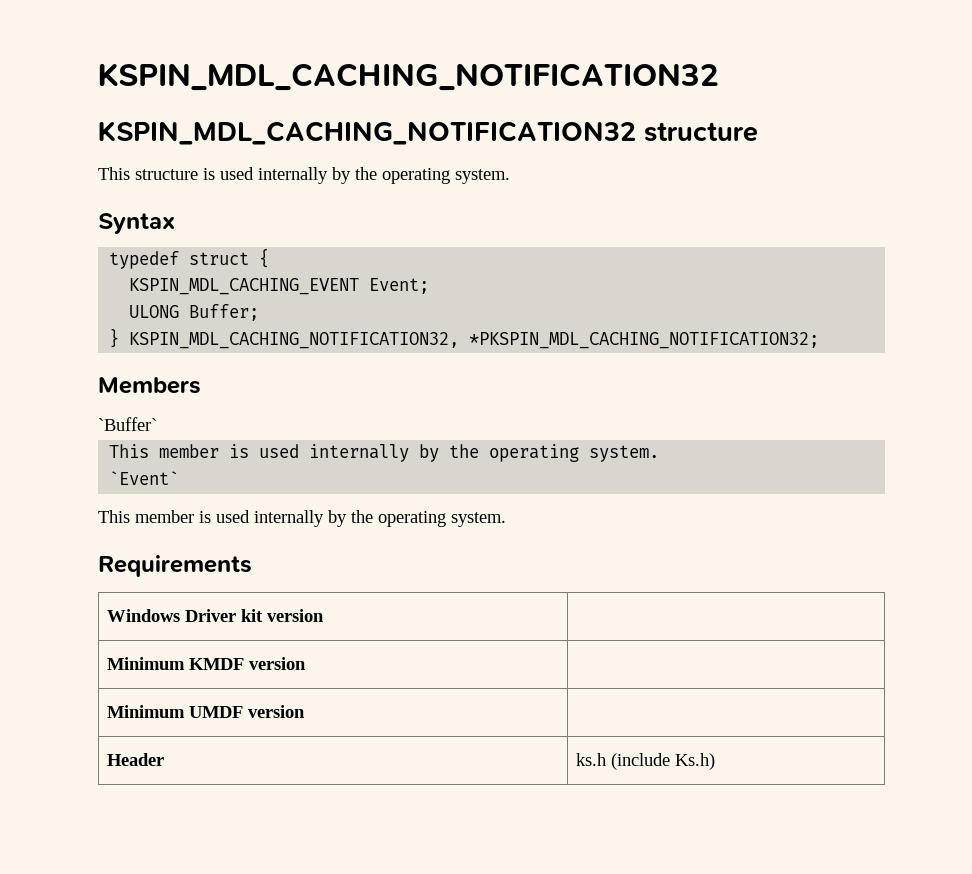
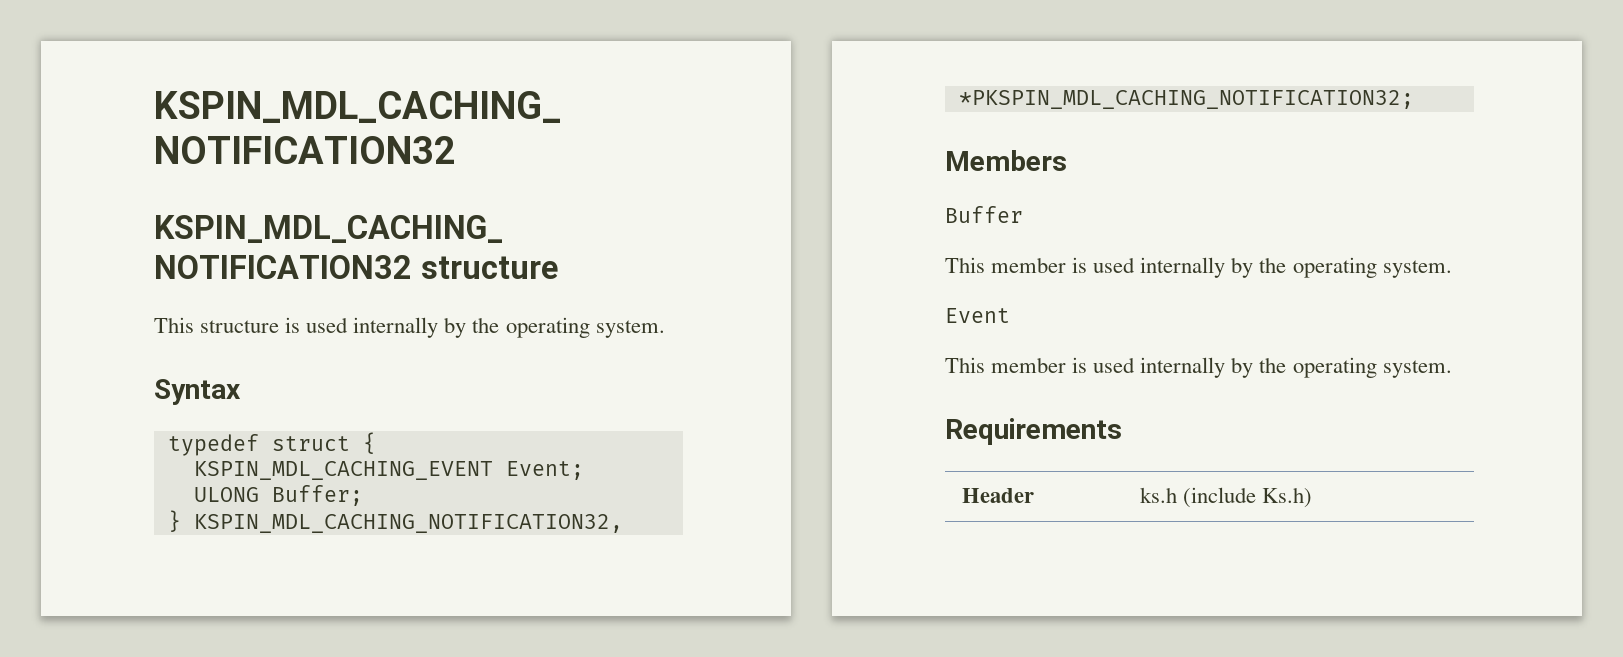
- `Buffer`
+ Buffer
  This member is used internally by the operating system.
- `Event`
+ Event
- Windows Driver kit version |
- Minimum KMDF version |
- Minimum UMDF version |

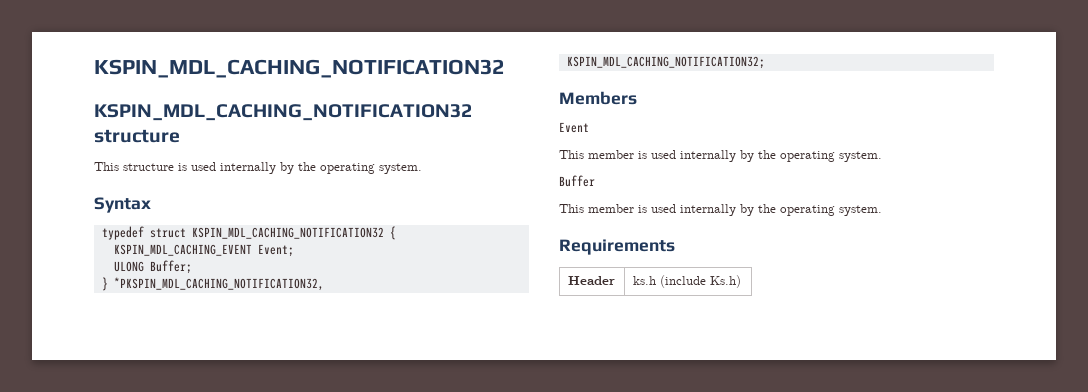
- typedef struct {
+ typedef struct KSPIN_MDL_CACHING_NOTIFICATION32 {
- } KSPIN_MDL_CACHING_NOTIFICATION32, *PKSPIN_MDL_CACHING_NOTIFICATION32;
+ } *PKSPIN_MDL_CACHING_NOTIFICATION32, KSPIN_MDL_CACHING_NOTIFICATION32;
+ Event
+ This member is used internally by the operating system.
  Buffer
- This member is used internally by the operating system.
- Event

